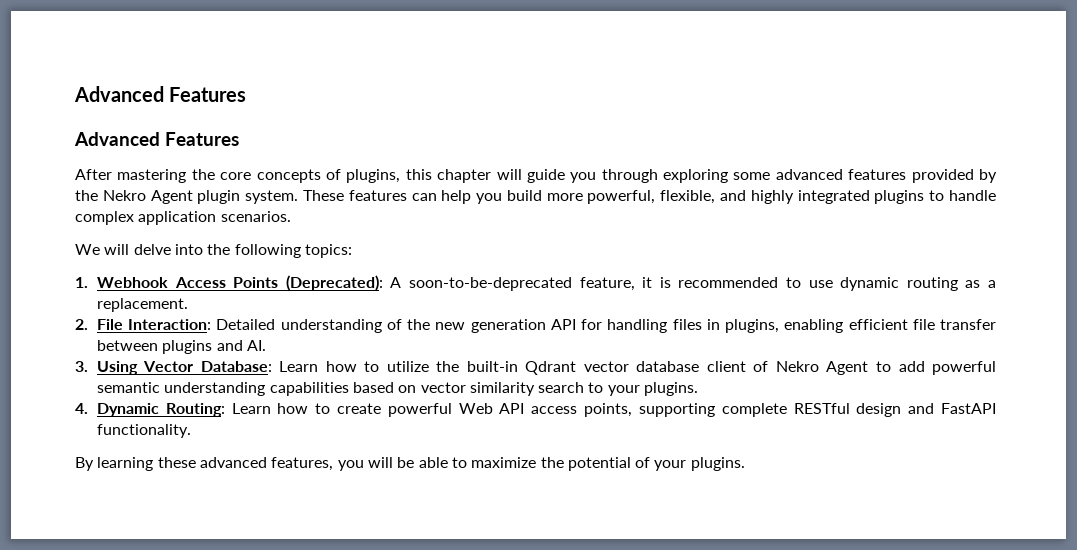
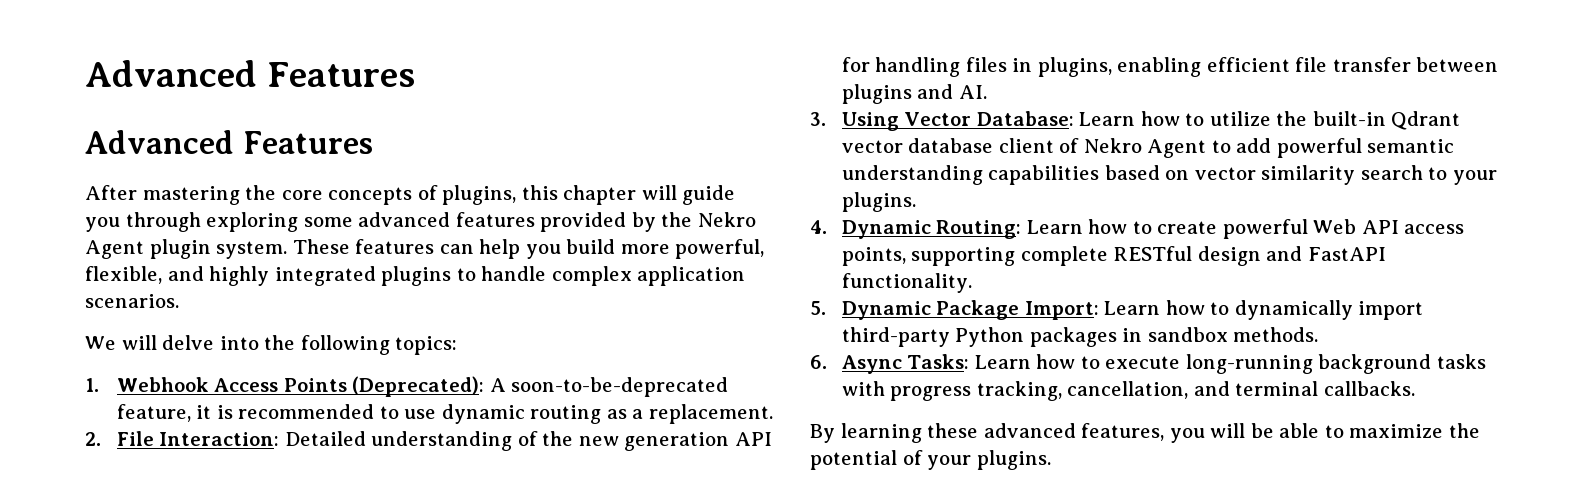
+ 5. Dynamic Package Import: Learn how to dynamically import third-party Python packages in sandbox methods.
+ 6. Async Tasks: Learn how to execute long-running background tasks with progress tracking, cancellation, and terminal callbacks.

